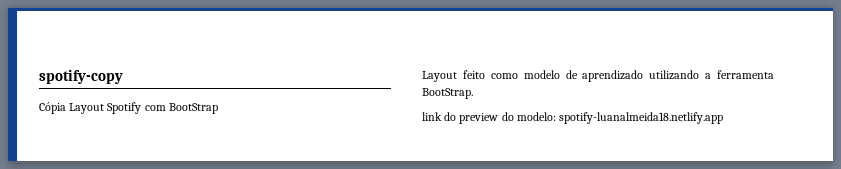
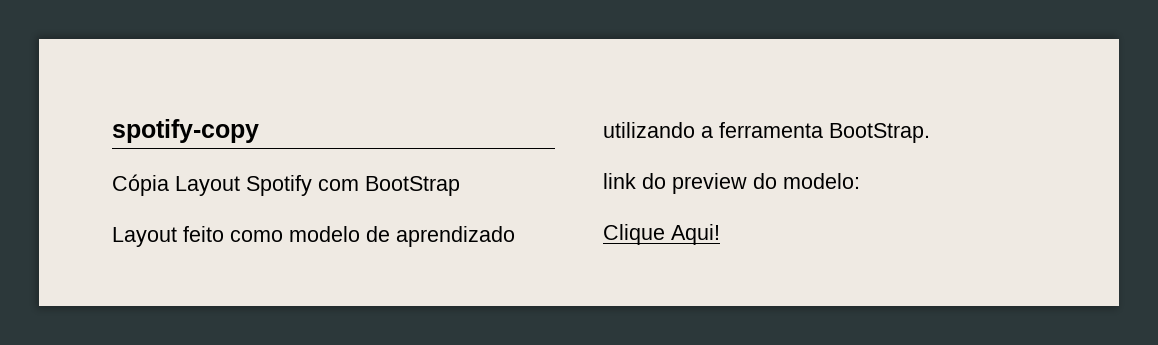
- link do preview do modelo: spotify-luanalmeida18.netlify.app
+ link do preview do modelo:
+ Clique Aqui!

